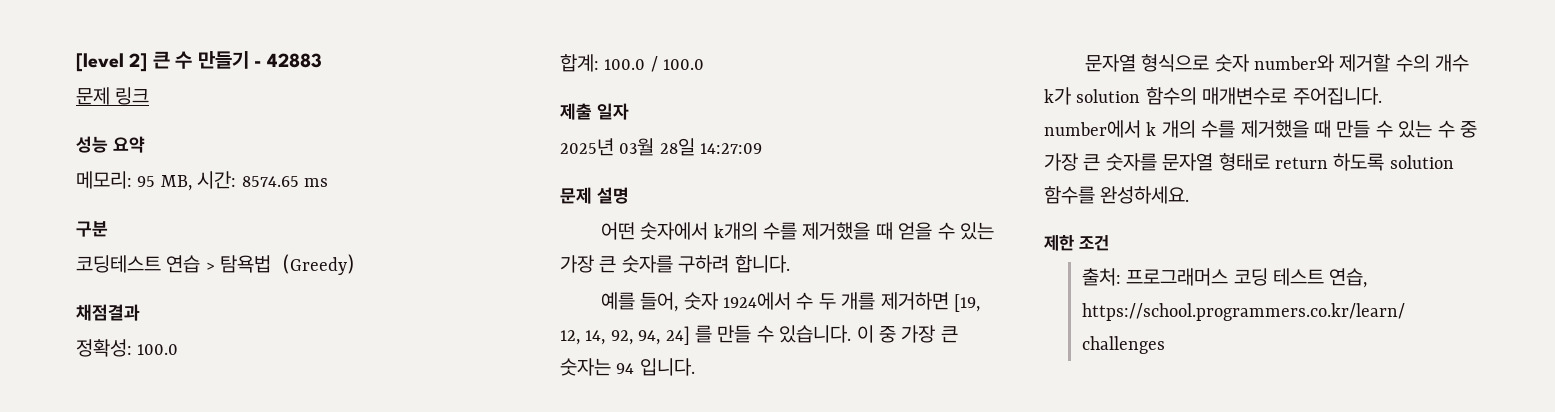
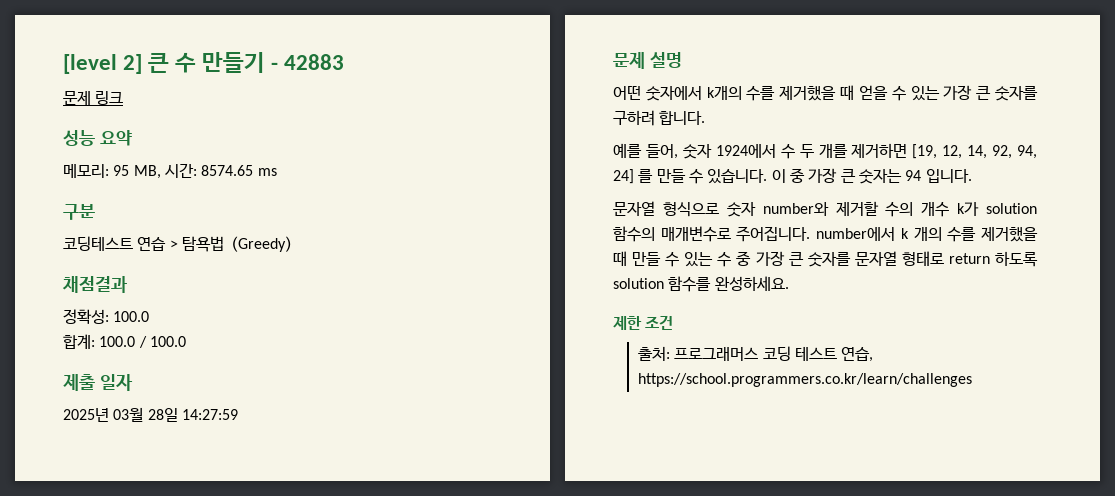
- 2025년 03월 28일 14:27:09
+ 2025년 03월 28일 14:27:59

